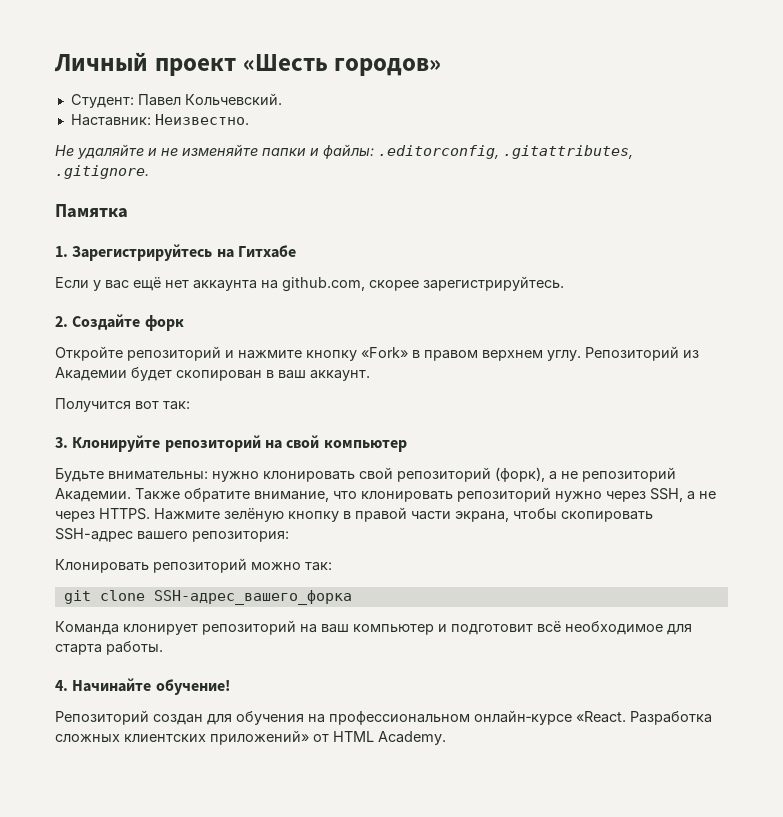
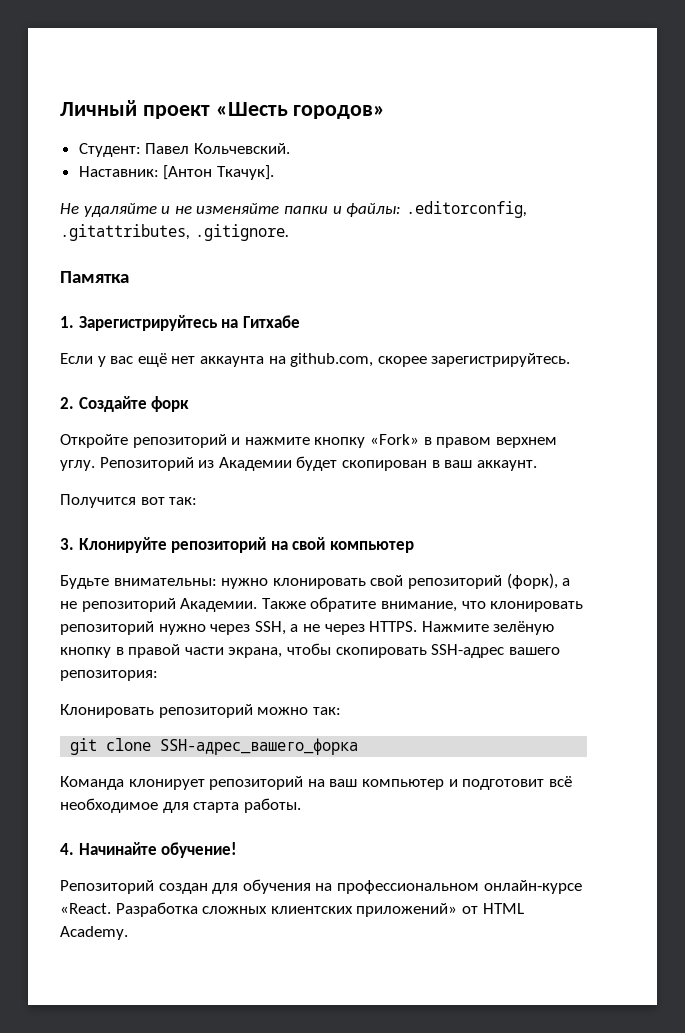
- Наставник: Неизвестно.
+ Наставник: [Антон Ткачук].

